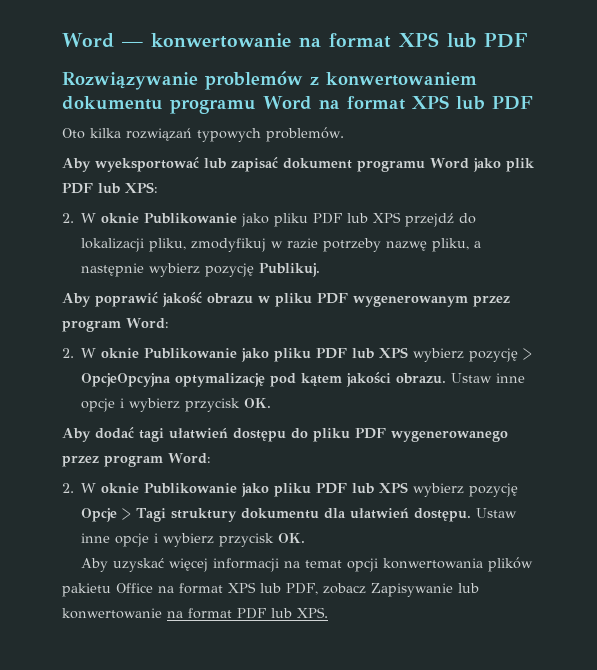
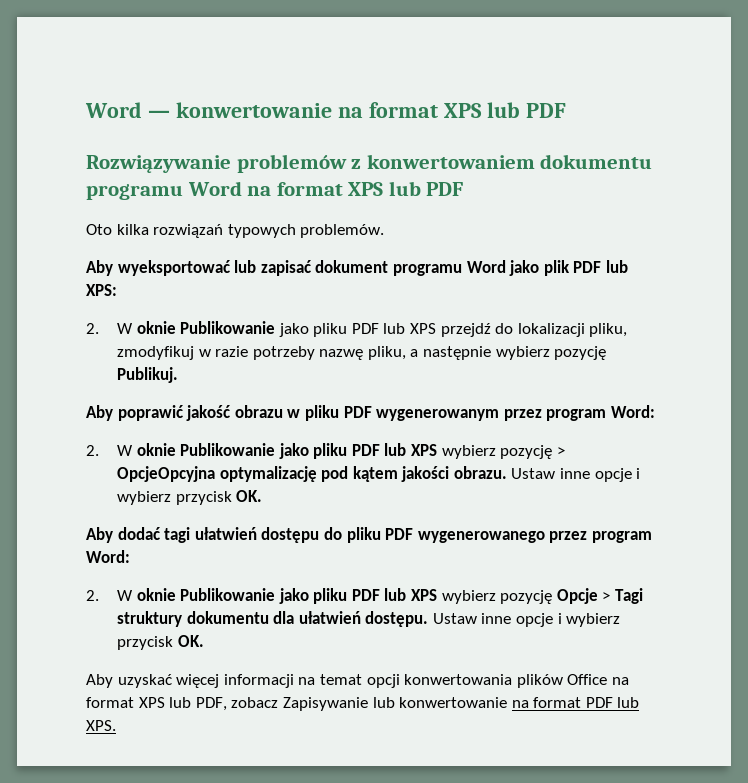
- Aby uzyskać więcej informacji na temat opcji konwertowania plików pakietu Office na format XPS lub PDF, zobacz Zapisywanie lub konwertowanie na format PDF lub XPS.
+ Aby uzyskać więcej informacji na temat opcji konwertowania plików Office na format XPS lub PDF, zobacz Zapisywanie lub konwertowanie na format PDF lub XPS.

